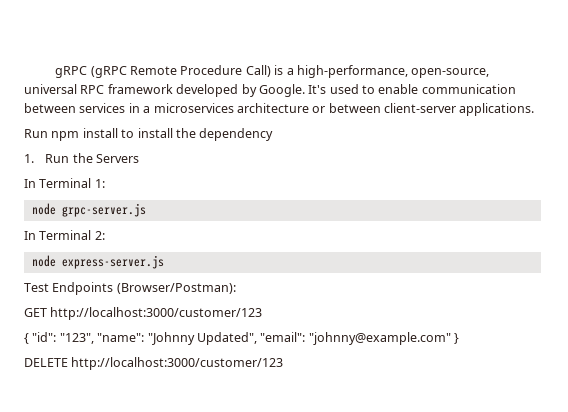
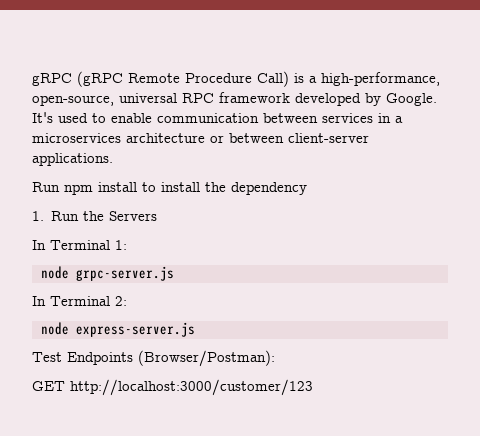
- { "id": "123", "name": "Johnny Updated", "email": "johnny@example.com" }
- DELETE http://localhost:3000/customer/123

